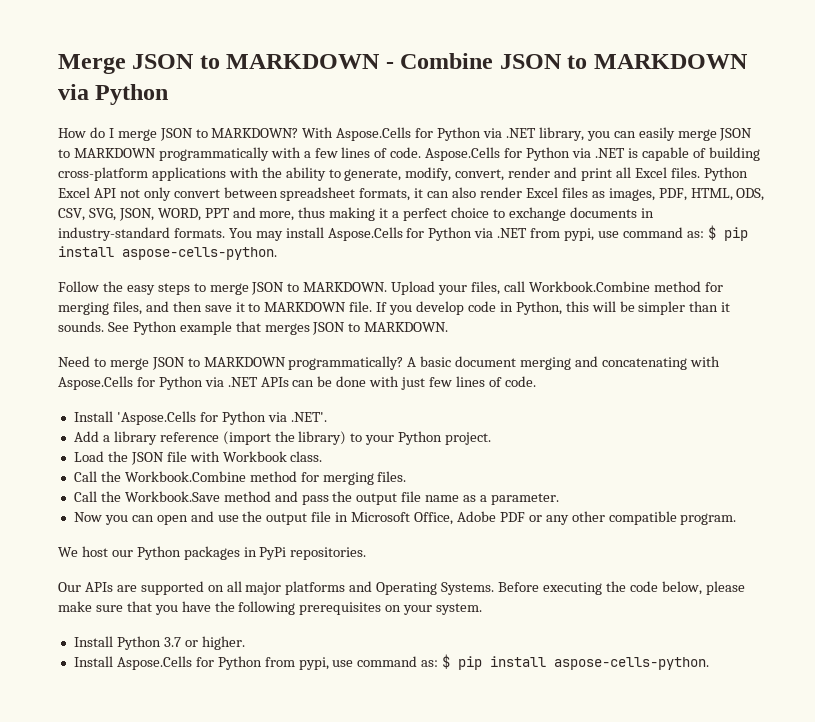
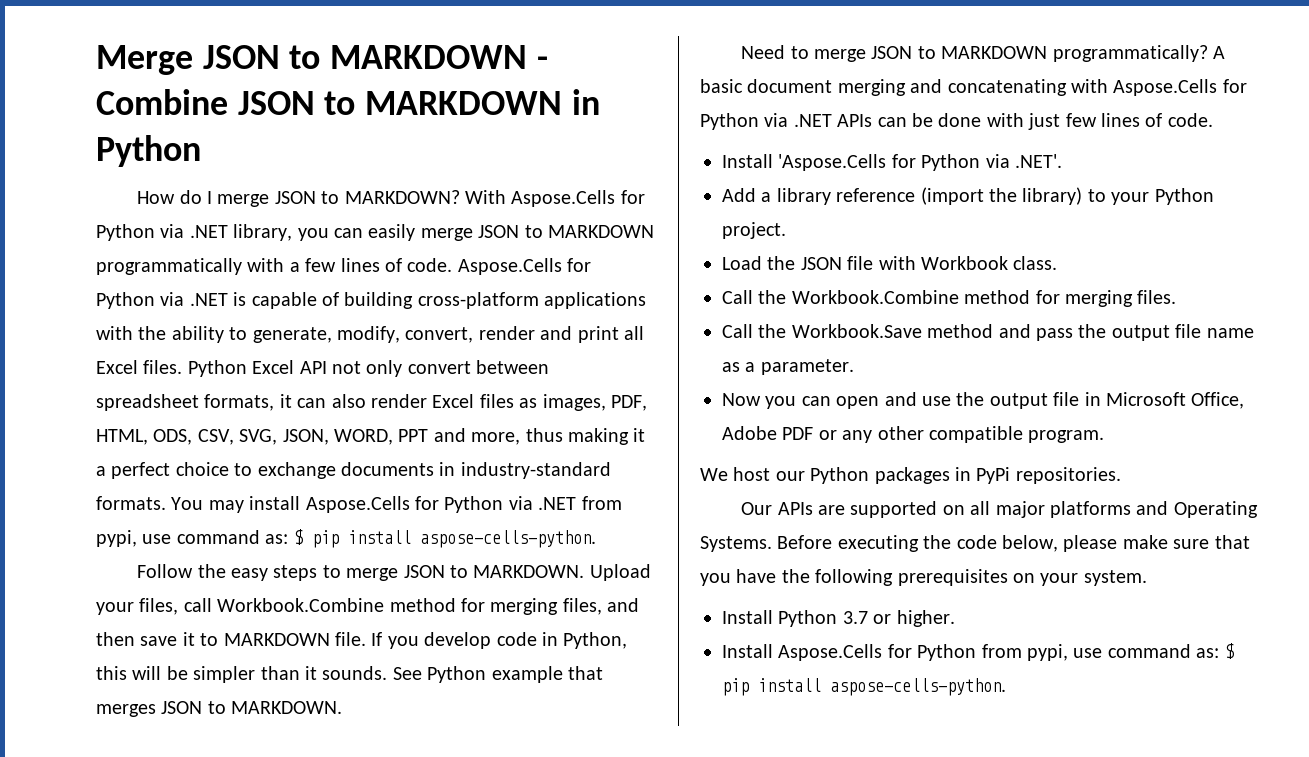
- Merge JSON to MARKDOWN - Combine JSON to MARKDOWN via Python
+ Merge JSON to MARKDOWN - Combine JSON to MARKDOWN in Python

